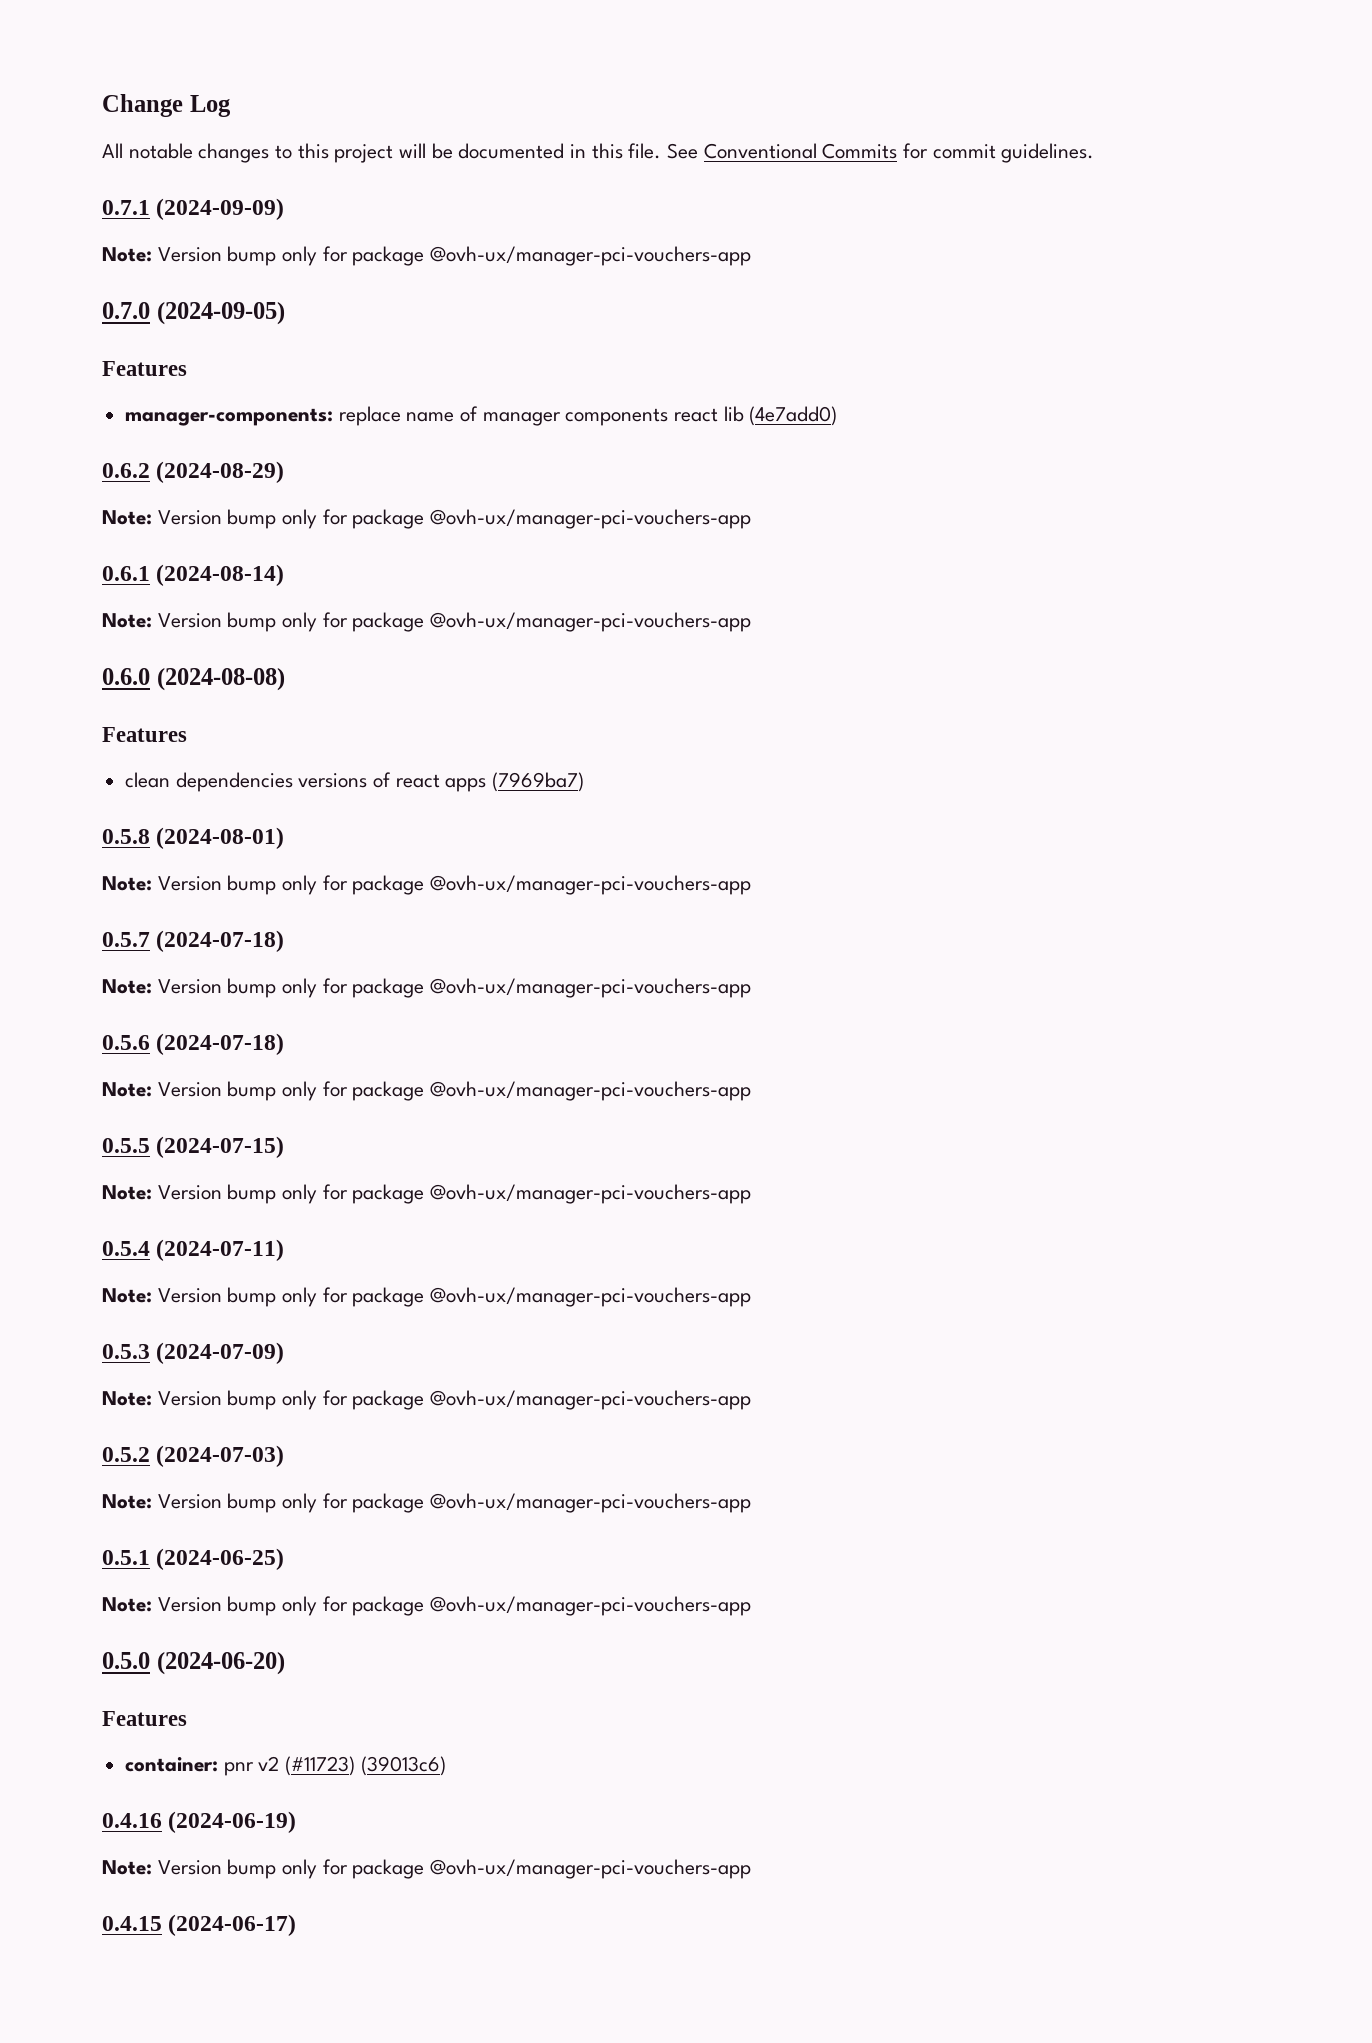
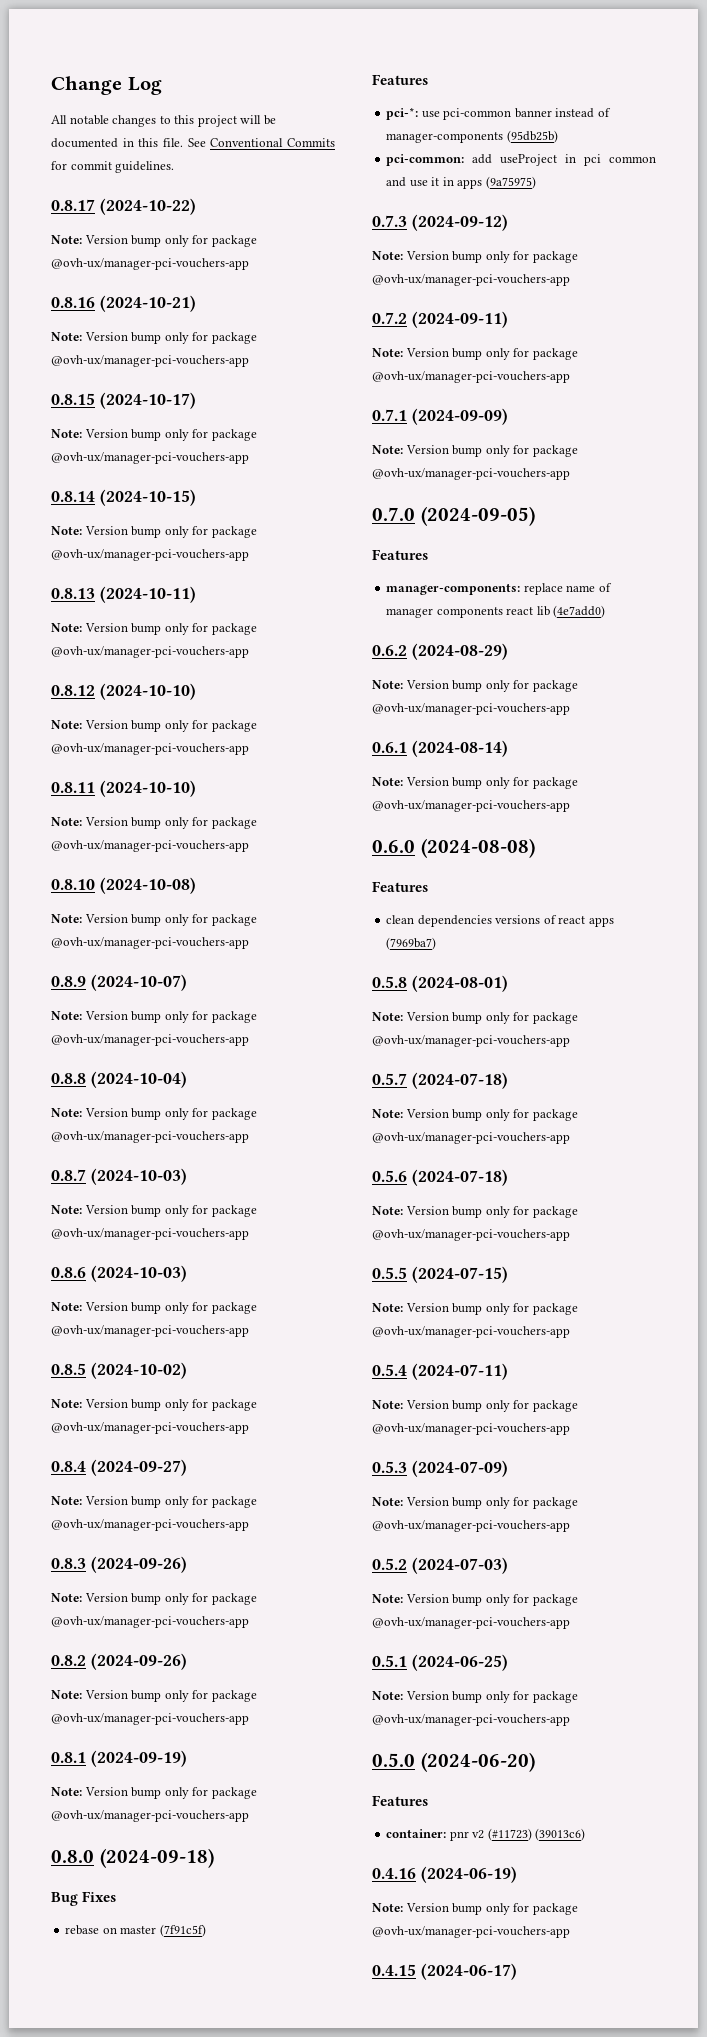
+ 0.8.17 (2024-10-22)
+ Note: Version bump only for package @ovh-ux/manager-pci-vouchers-app
+ 0.8.16 (2024-10-21)
+ Note: Version bump only for package @ovh-ux/manager-pci-vouchers-app
+ 0.8.15 (2024-10-17)
+ Note: Version bump only for package @ovh-ux/manager-pci-vouchers-app
+ 0.8.14 (2024-10-15)
+ Note: Version bump only for package @ovh-ux/manager-pci-vouchers-app
+ 0.8.13 (2024-10-11)
+ Note: Version bump only for package @ovh-ux/manager-pci-vouchers-app
+ 0.8.12 (2024-10-10)
+ Note: Version bump only for package @ovh-ux/manager-pci-vouchers-app
+ 0.8.11 (2024-10-10)
+ Note: Version bump only for package @ovh-ux/manager-pci-vouchers-app
+ 0.8.10 (2024-10-08)
+ Note: Version bump only for package @ovh-ux/manager-pci-vouchers-app
+ 0.8.9 (2024-10-07)
+ Note: Version bump only for package @ovh-ux/manager-pci-vouchers-app
+ 0.8.8 (2024-10-04)
+ Note: Version bump only for package @ovh-ux/manager-pci-vouchers-app
+ 0.8.7 (2024-10-03)
+ Note: Version bump only for package @ovh-ux/manager-pci-vouchers-app
+ 0.8.6 (2024-10-03)
+ Note: Version bump only for package @ovh-ux/manager-pci-vouchers-app
+ 0.8.5 (2024-10-02)
+ Note: Version bump only for package @ovh-ux/manager-pci-vouchers-app
+ 0.8.4 (2024-09-27)
+ Note: Version bump only for package @ovh-ux/manager-pci-vouchers-app
+ 0.8.3 (2024-09-26)
+ Note: Version bump only for package @ovh-ux/manager-pci-vouchers-app
+ 0.8.2 (2024-09-26)
+ Note: Version bump only for package @ovh-ux/manager-pci-vouchers-app
+ 0.8.1 (2024-09-19)
+ Note: Version bump only for package @ovh-ux/manager-pci-vouchers-app
+ 0.8.0 (2024-09-18)
+ Bug Fixes
+ rebase on master (7f91c5f)
+ Features
+ pci-*: use pci-common banner instead of manager-components (95db25b)
+ pci-common: add useProject in pci common and use it in apps (9a75975)
+ 0.7.3 (2024-09-12)
+ Note: Version bump only for package @ovh-ux/manager-pci-vouchers-app
+ 0.7.2 (2024-09-11)
+ Note: Version bump only for package @ovh-ux/manager-pci-vouchers-app

